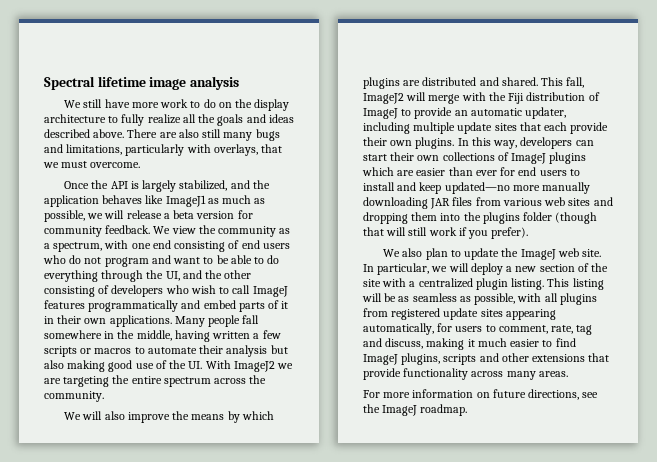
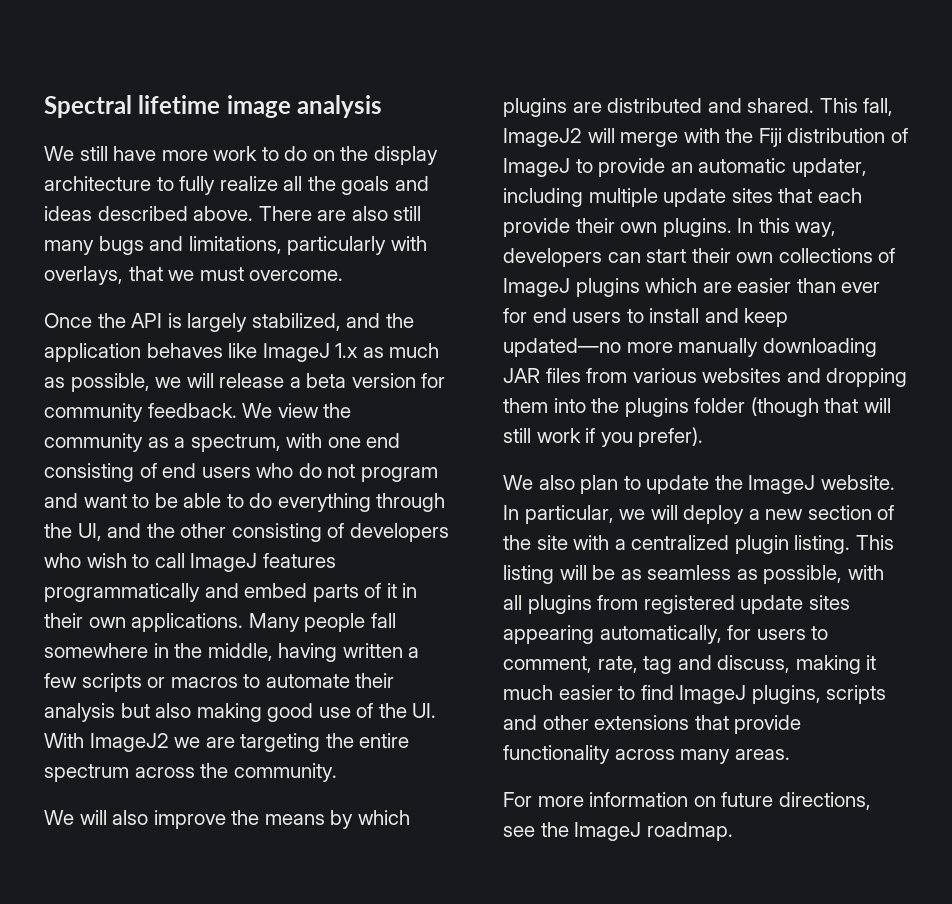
- Once the API is largely stabilized, and the application behaves like ImageJ1 as much as possible, we will release a beta version for community feedback.
+ Once the API is largely stabilized, and the application behaves like ImageJ 1.x as much as possible, we will release a beta version for community feedback.
- In this way, developers can start their own collections of ImageJ plugins which are easier than ever for end users to install and keep updated—no more manually downloading JAR files from various web sites and dropping them into the plugins folder (though that will still work if you prefer).
+ In this way, developers can start their own collections of ImageJ plugins which are easier than ever for end users to install and keep updated—no more manually downloading JAR files from various websites and dropping them into the plugins folder (though that will still work if you prefer).
- We also plan to update the ImageJ web site.
+ We also plan to update the ImageJ website.

